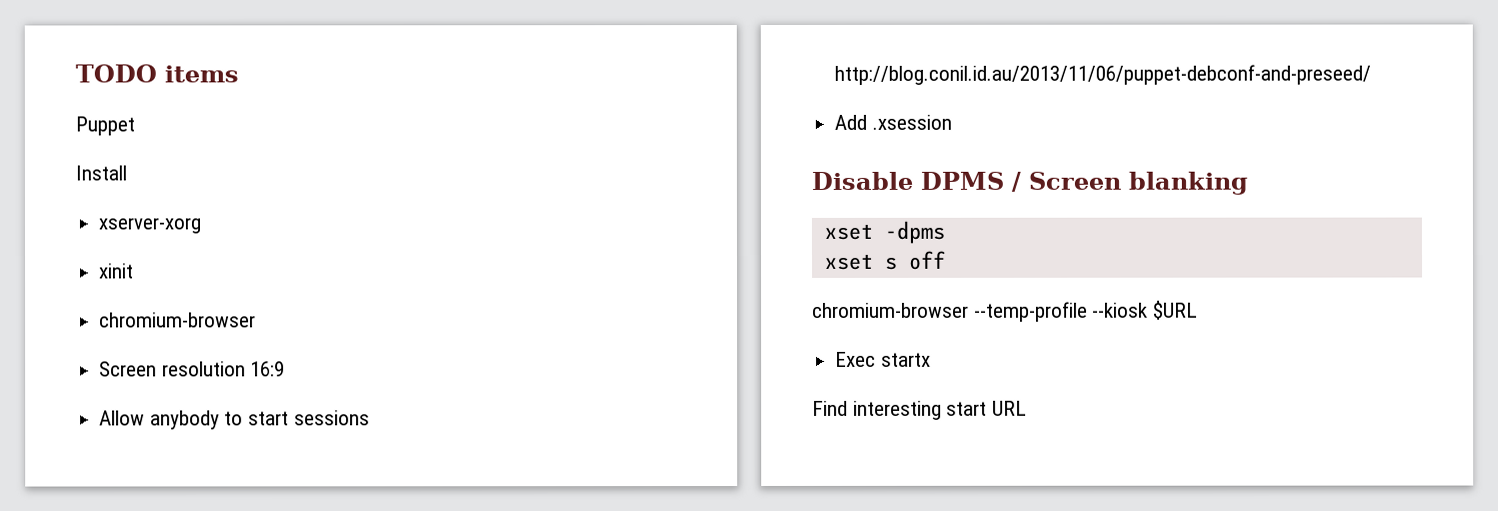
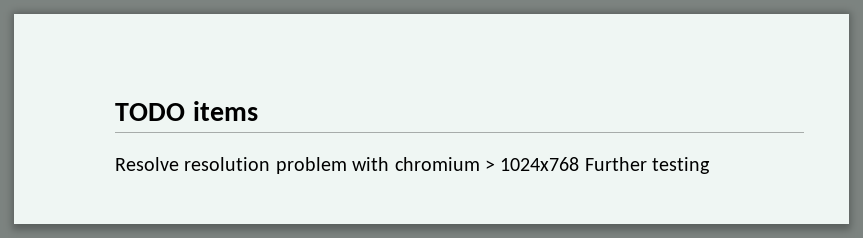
- Puppet
- Install
- xserver-xorg
- xinit
- chromium-browser
- Screen resolution 16:9
- Allow anybody to start sessions http://blog.conil.id.au/2013/11/06/puppet-debconf-and-preseed/
- Add .xsession
- Disable DPMS / Screen blanking
- xset -dpms
- xset s off
- chromium-browser --temp-profile --kiosk $URL
- Exec startx
- Find interesting start URL
+ Resolve resolution problem with chromium > 1024x768 Further testing

